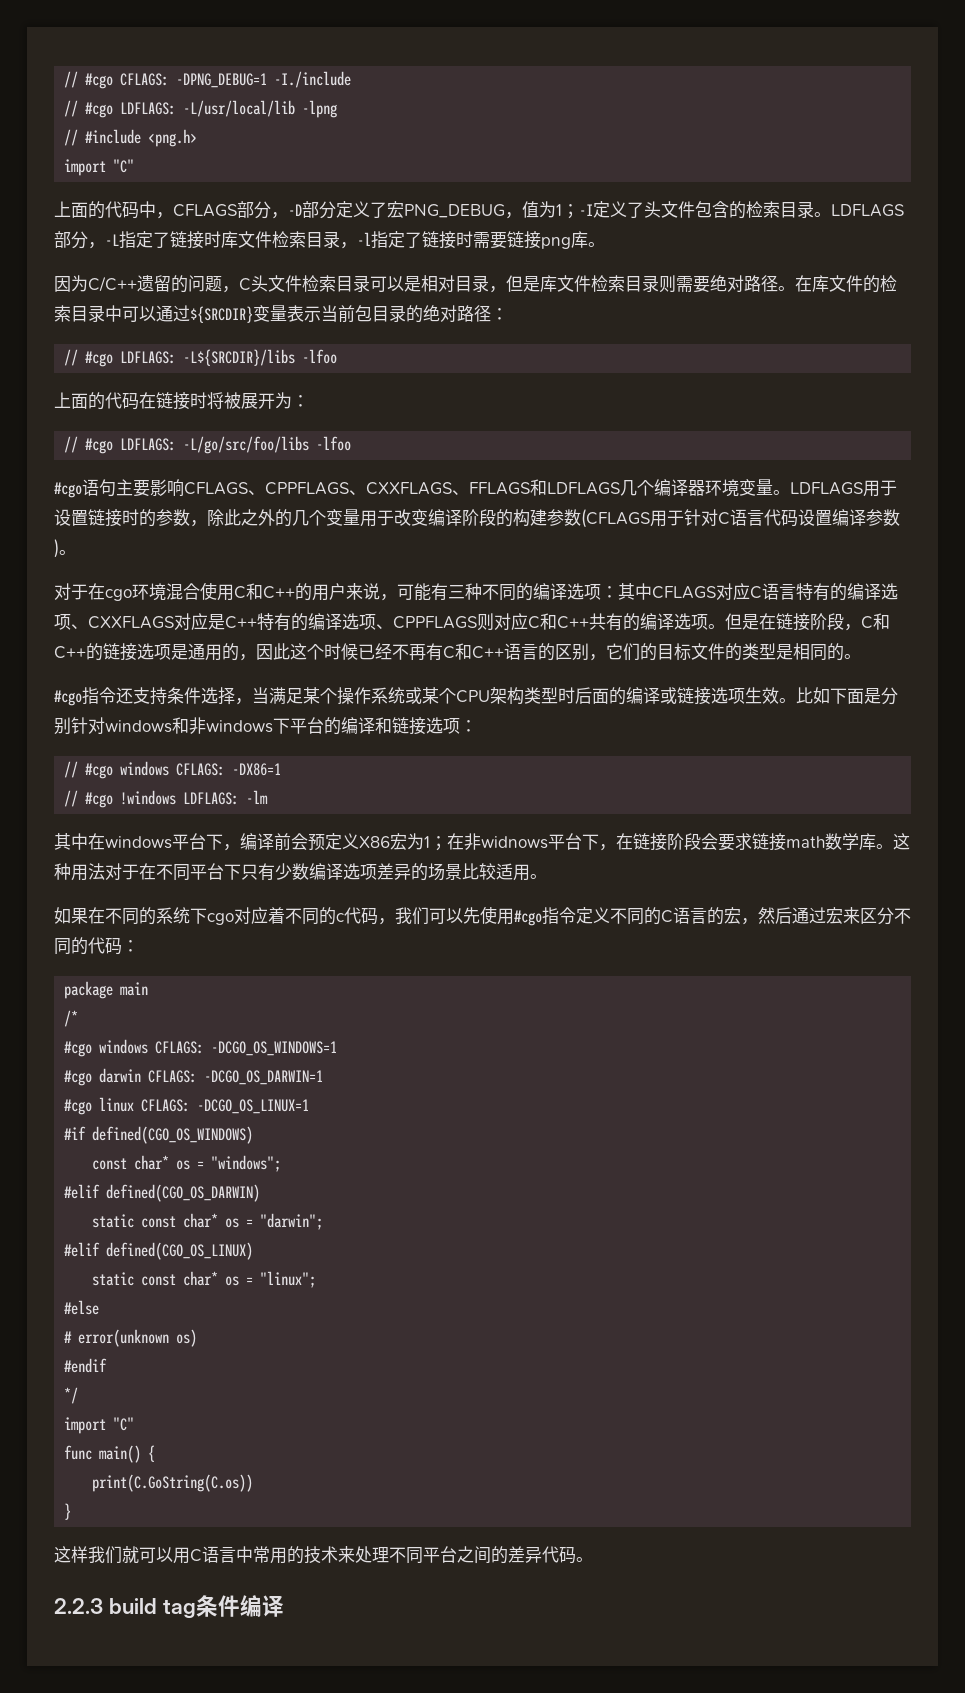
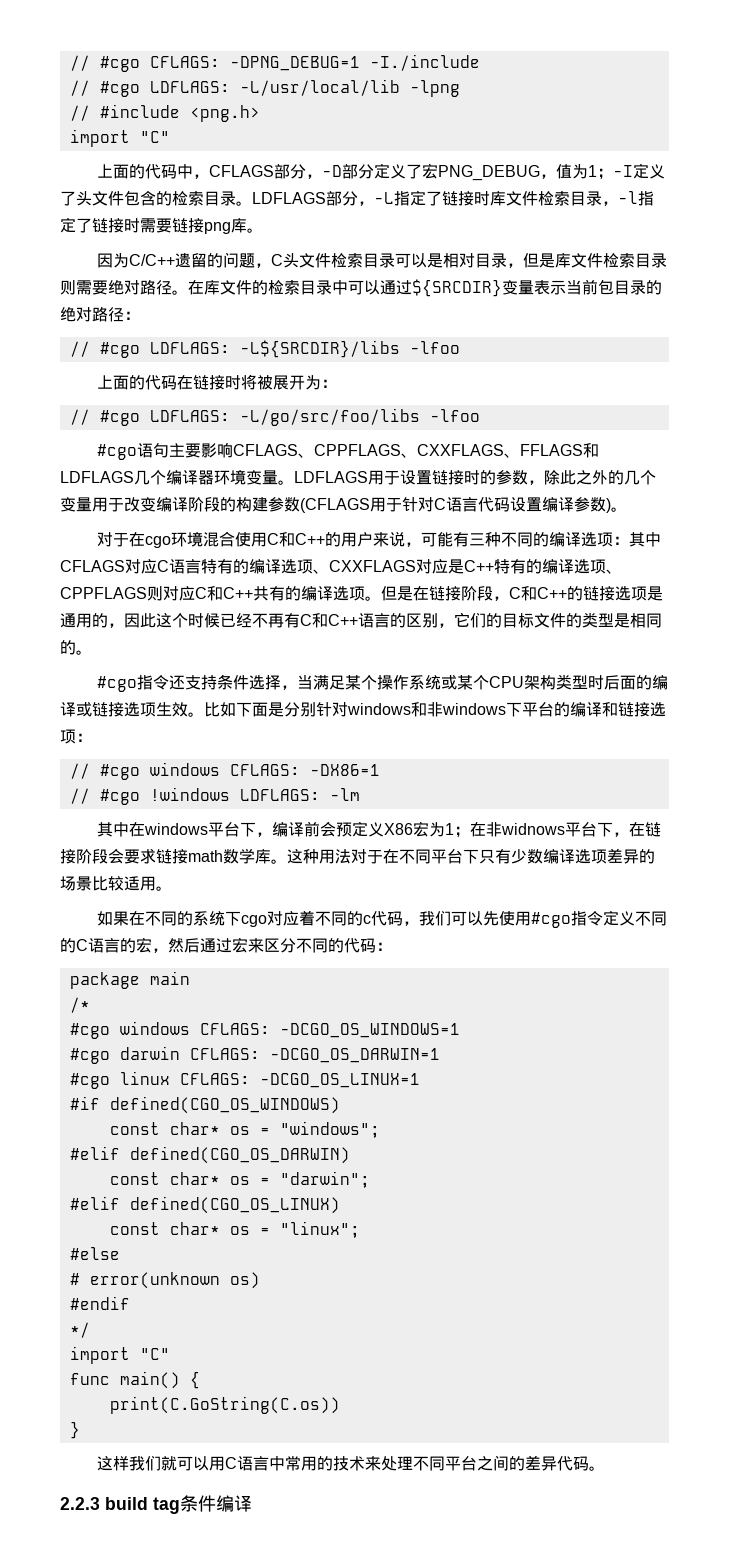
- static const char* os = "darwin";
+ const char* os = "darwin";
- static const char* os = "linux";
+ const char* os = "linux";

